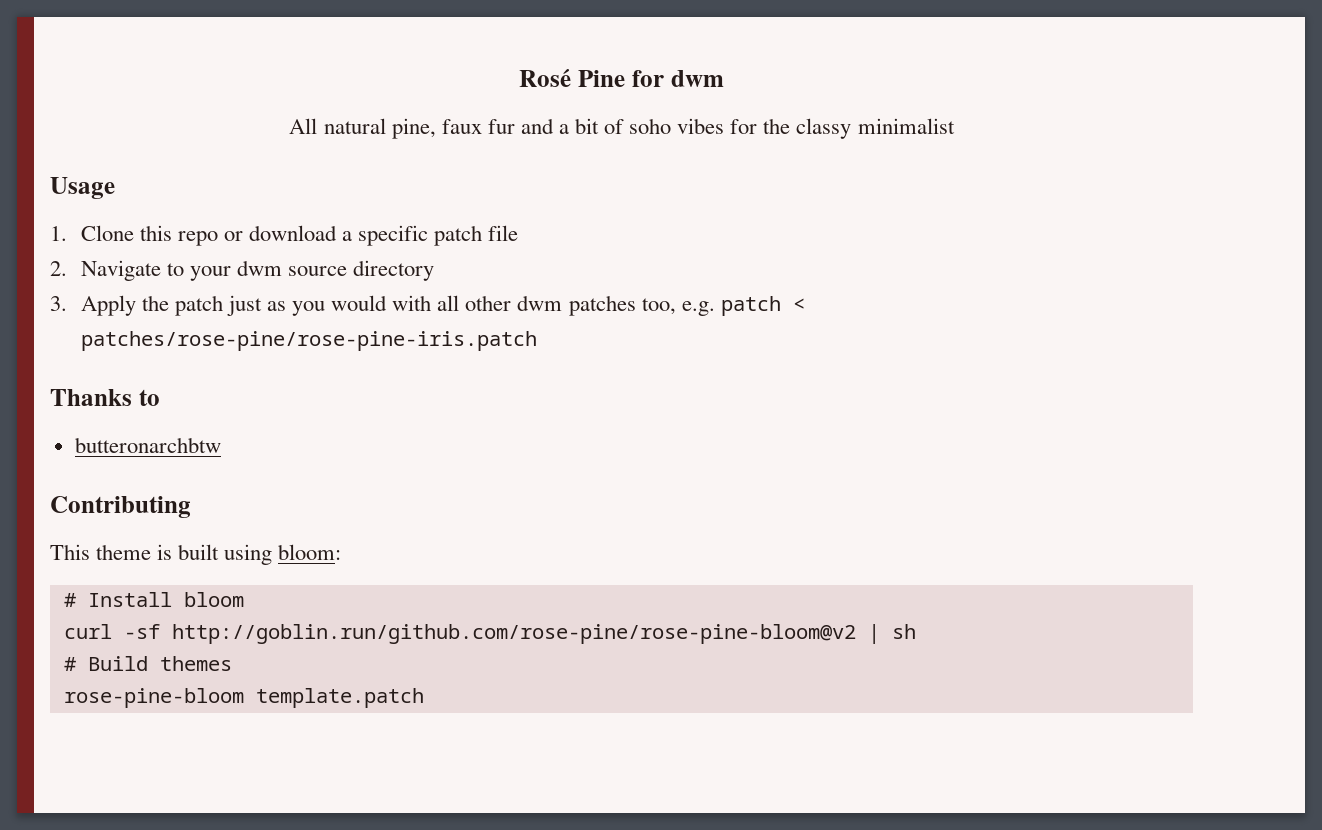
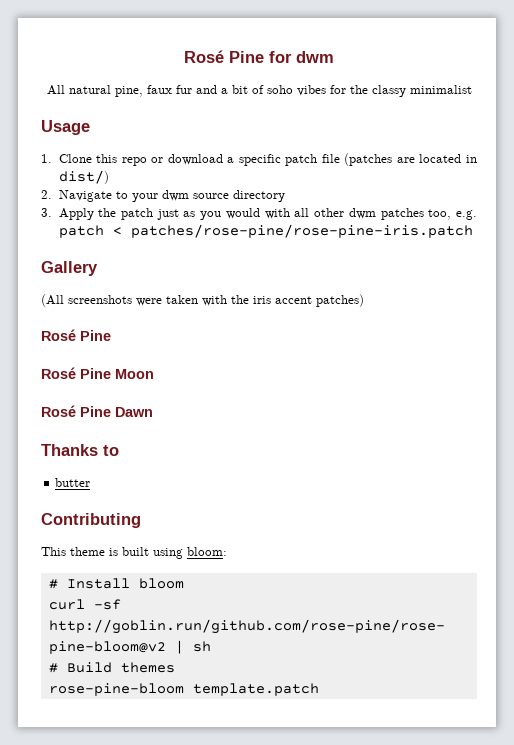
- 1. Clone this repo or download a specific patch file
+ 1. Clone this repo or download a specific patch file (patches are located in dist/)
+ Gallery
+ (All screenshots were taken with the iris accent patches)
+ Rosé Pine
+ Rosé Pine Moon
+ Rosé Pine Dawn
- butteronarchbtw
+ butter

